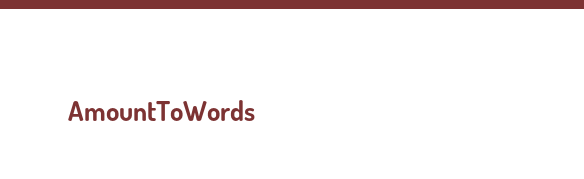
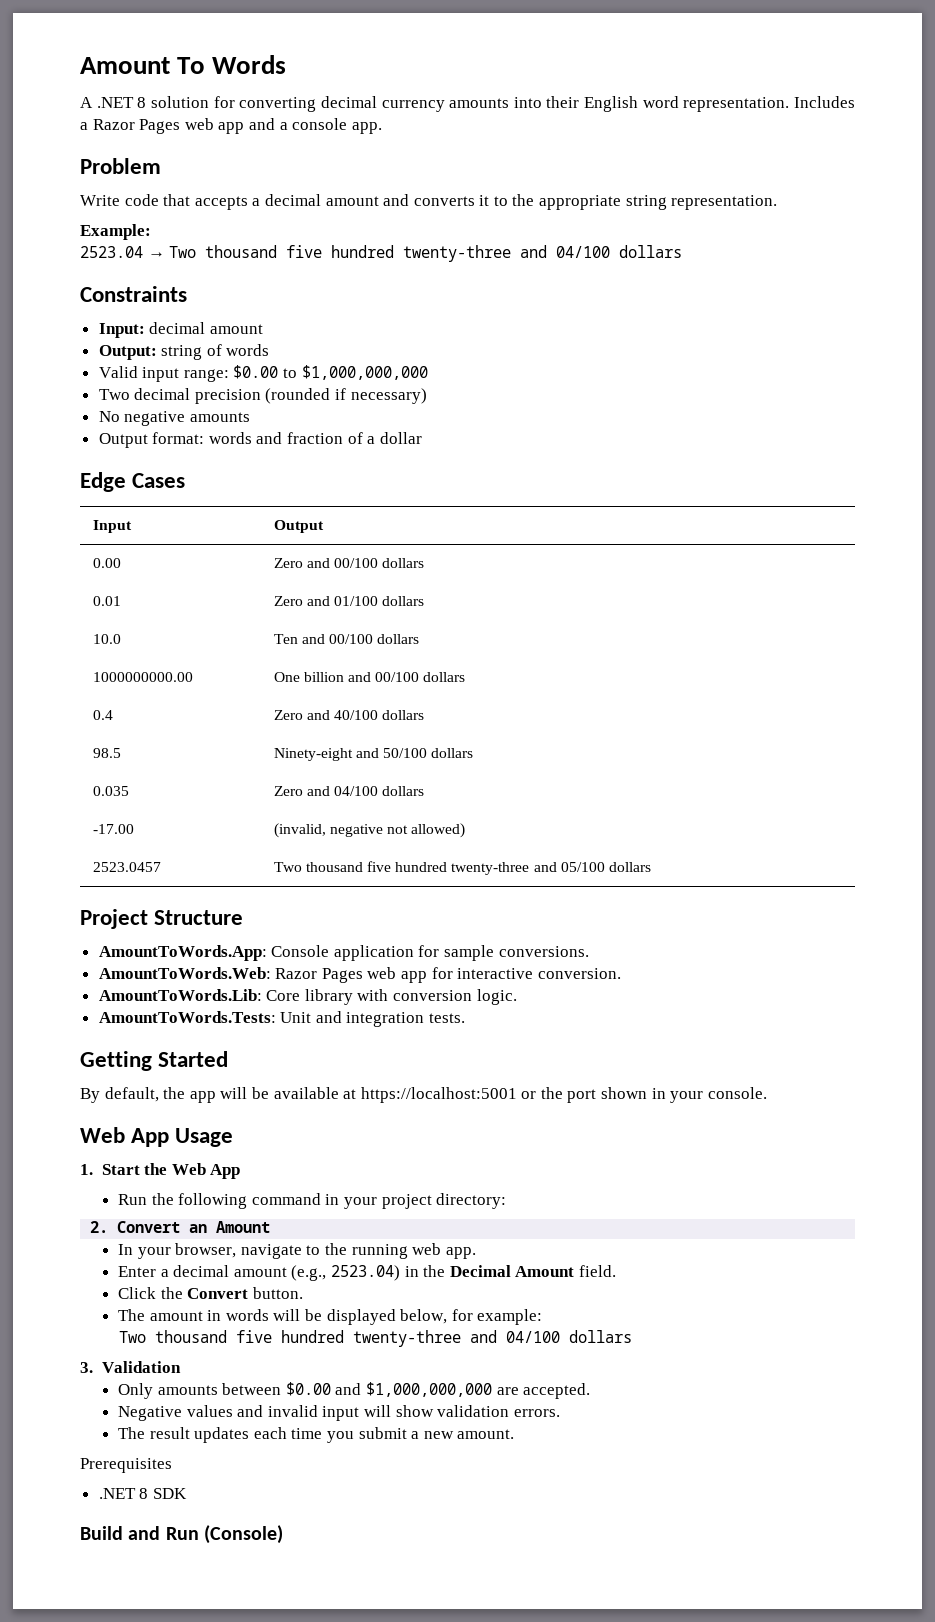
- AmountToWords
+ Amount To Words
+ A .NET 8 solution for converting decimal currency amounts into their English word representation. Includes a Razor Pages web app and a console app.
+ Problem
+ Write code that accepts a decimal amount and converts it to the appropriate string representation.
+ Example:
+ 2523.04 → Two thousand five hundred twenty-three and 04/100 dollars
+ Constraints
+ Input: decimal amount
+ Output: string of words
+ Valid input range: $0.00 to $1,000,000,000
+ Two decimal precision (rounded if necessary)
+ No negative amounts
+ Output format: words and fraction of a dollar
+ Edge Cases
+ Input | Output
+ 0.00 | Zero and 00/100 dollars
+ 0.01 | Zero and 01/100 dollars
+ 10.0 | Ten and 00/100 dollars
+ 1000000000.00 | One billion and 00/100 dollars
+ 0.4 | Zero and 40/100 dollars
+ 98.5 | Ninety-eight and 50/100 dollars
+ 0.035 | Zero and 04/100 dollars
+ -17.00 | (invalid, negative not allowed)
+ 2523.0457 | Two thousand five hundred twenty-three and 05/100 dollars
+ Project Structure
+ AmountToWords.App: Console application for sample conversions.
+ AmountToWords.Web: Razor Pages web app for interactive conversion.
+ AmountToWords.Lib: Core library with conversion logic.
+ AmountToWords.Tests: Unit and integration tests.
+ Getting Started
+ By default, the app will be available at https://localhost:5001 or the port shown in your console.
+ Web App Usage
+ 1. Start the Web App
+ Run the following command in your project directory:
+ 2. Convert an Amount
+ In your browser, navigate to the running web app.
+ Enter a decimal amount (e.g., 2523.04) in the Decimal Amount field.
+ Click the Convert button.
+ The amount in words will be displayed below, for example:
+ Two thousand five hundred twenty-three and 04/100 dollars
+ 3. Validation
+ Only amounts between $0.00 and $1,000,000,000 are accepted.
+ Negative values and invalid input will show validation errors.
+ The result updates each time you submit a new amount.
+ Prerequisites
+ .NET 8 SDK
+ Build and Run (Console)

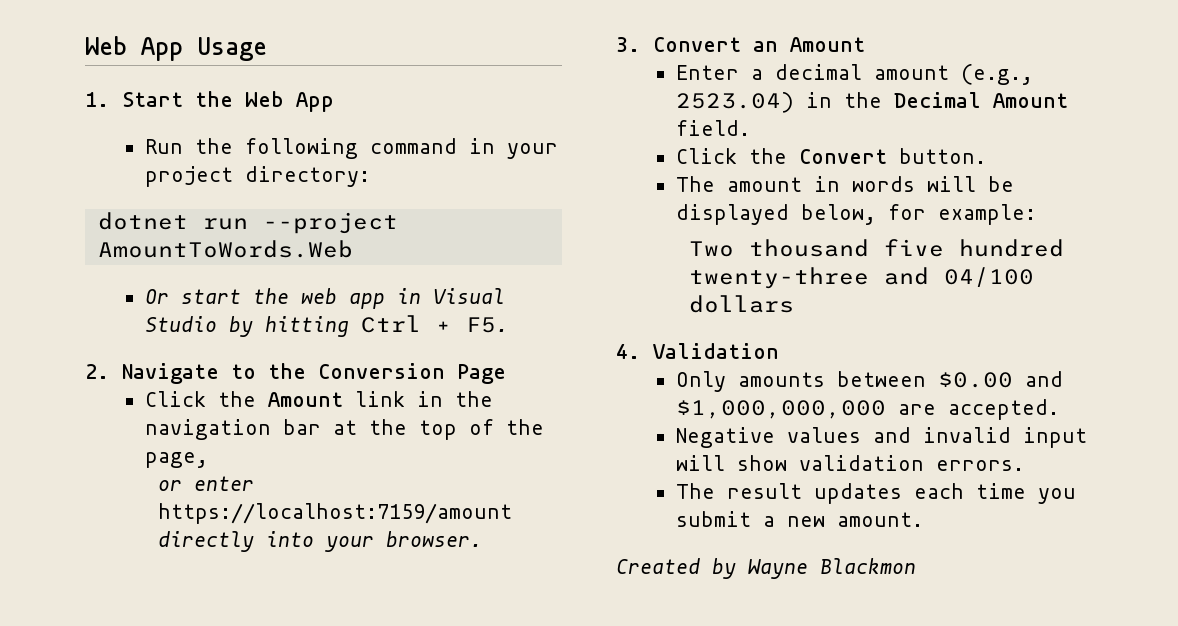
- Amount To Words
- A .NET 8 solution for converting decimal currency amounts into their English word representation. Includes a Razor Pages web app and a console app.
- Problem
- Write code that accepts a decimal amount and converts it to the appropriate string representation.
- Example:
- 2523.04 → Two thousand five hundred twenty-three and 04/100 dollars
- Constraints
- Input: decimal amount
- Output: string of words
- Valid input range: $0.00 to $1,000,000,000
- Two decimal precision (rounded if necessary)
- No negative amounts
- Output format: words and fraction of a dollar
- Edge Cases
- Input | Output
- 0.00 | Zero and 00/100 dollars
- 0.01 | Zero and 01/100 dollars
- 10.0 | Ten and 00/100 dollars
- 1000000000.00 | One billion and 00/100 dollars
- 0.4 | Zero and 40/100 dollars
- 98.5 | Ninety-eight and 50/100 dollars
- 0.035 | Zero and 04/100 dollars
- -17.00 | (invalid, negative not allowed)
- 2523.0457 | Two thousand five hundred twenty-three and 05/100 dollars
- Project Structure
- AmountToWords.App: Console application for sample conversions.
- AmountToWords.Web: Razor Pages web app for interactive conversion.
- AmountToWords.Lib: Core library with conversion logic.
- AmountToWords.Tests: Unit and integration tests.
- Getting Started
- By default, the app will be available at https://localhost:5001 or the port shown in your console.
- 2. Convert an Amount
- In your browser, navigate to the running web app.
+ dotnet run --project AmountToWords.Web
+ Or start the web app in Visual Studio by hitting Ctrl + F5.
+ 2. Navigate to the Conversion Page
+ Click the Amount link in the navigation bar at the top of the page,
+ or enter https://localhost:7159/amount directly into your browser.
+ 3. Convert an Amount
- 3. Validation
+ 4. Validation
- Prerequisites
- .NET 8 SDK
- Build and Run (Console)
+ Created by Wayne Blackmon

